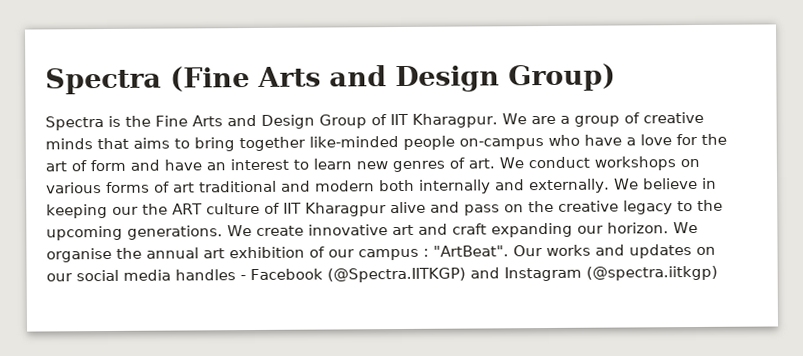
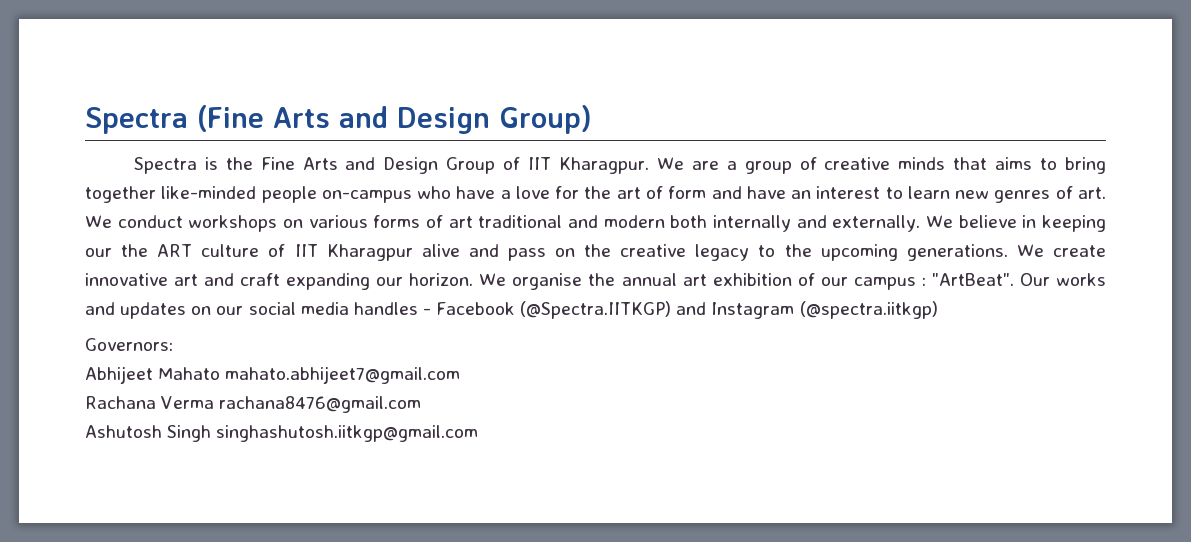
+ Governors:
+ Abhijeet Mahato mahato.abhijeet7@gmail.com
+ Rachana Verma rachana8476@gmail.com
+ Ashutosh Singh singhashutosh.iitkgp@gmail.com

